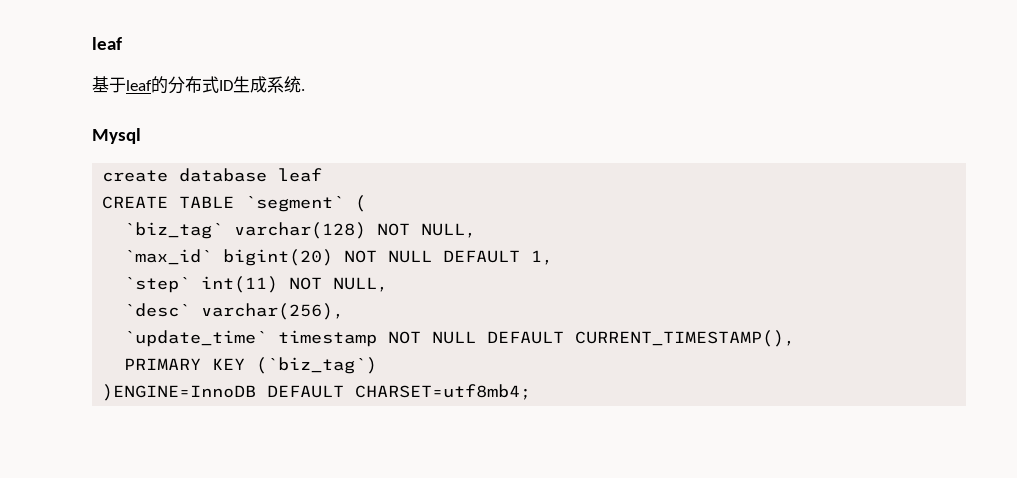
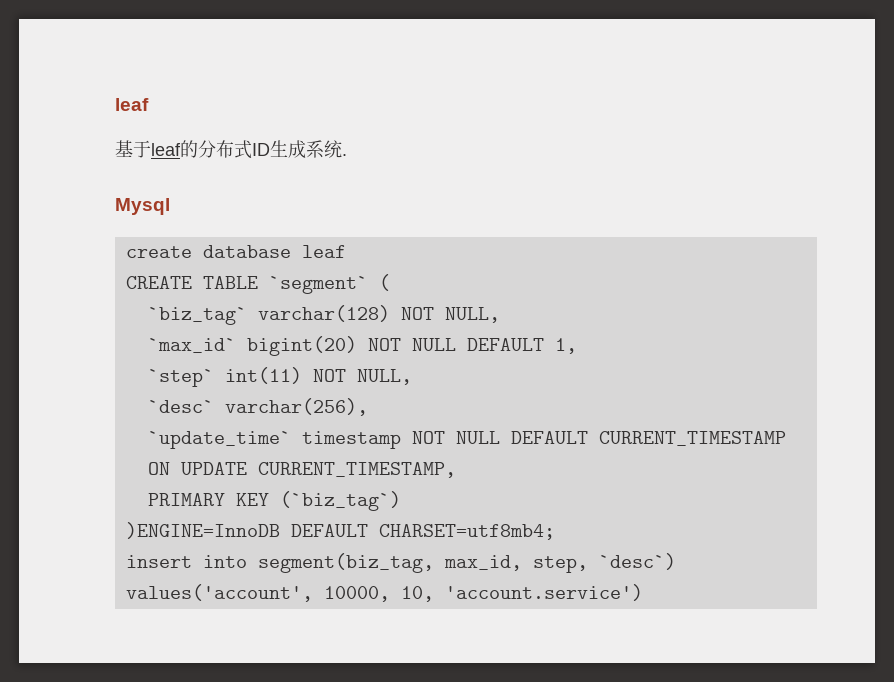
- `update_time` timestamp NOT NULL DEFAULT CURRENT_TIMESTAMP(),
+ `update_time` timestamp NOT NULL DEFAULT CURRENT_TIMESTAMP ON UPDATE CURRENT_TIMESTAMP,
+ insert into segment(biz_tag, max_id, step, `desc`) values('account', 10000, 10, 'account.service')

